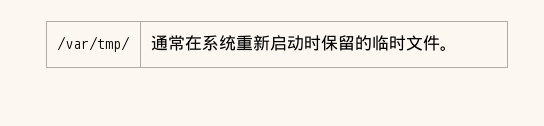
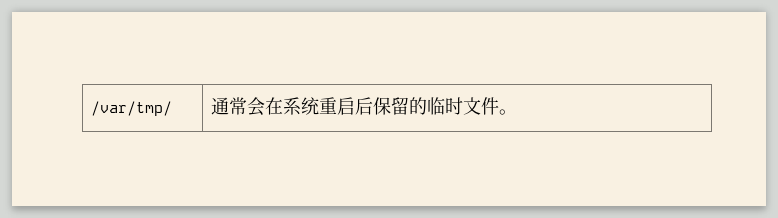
- /var/tmp/ | 通常在系统重新启动时保留的临时文件。
+ /var/tmp/ | 通常会在系统重启后保留的临时文件。

